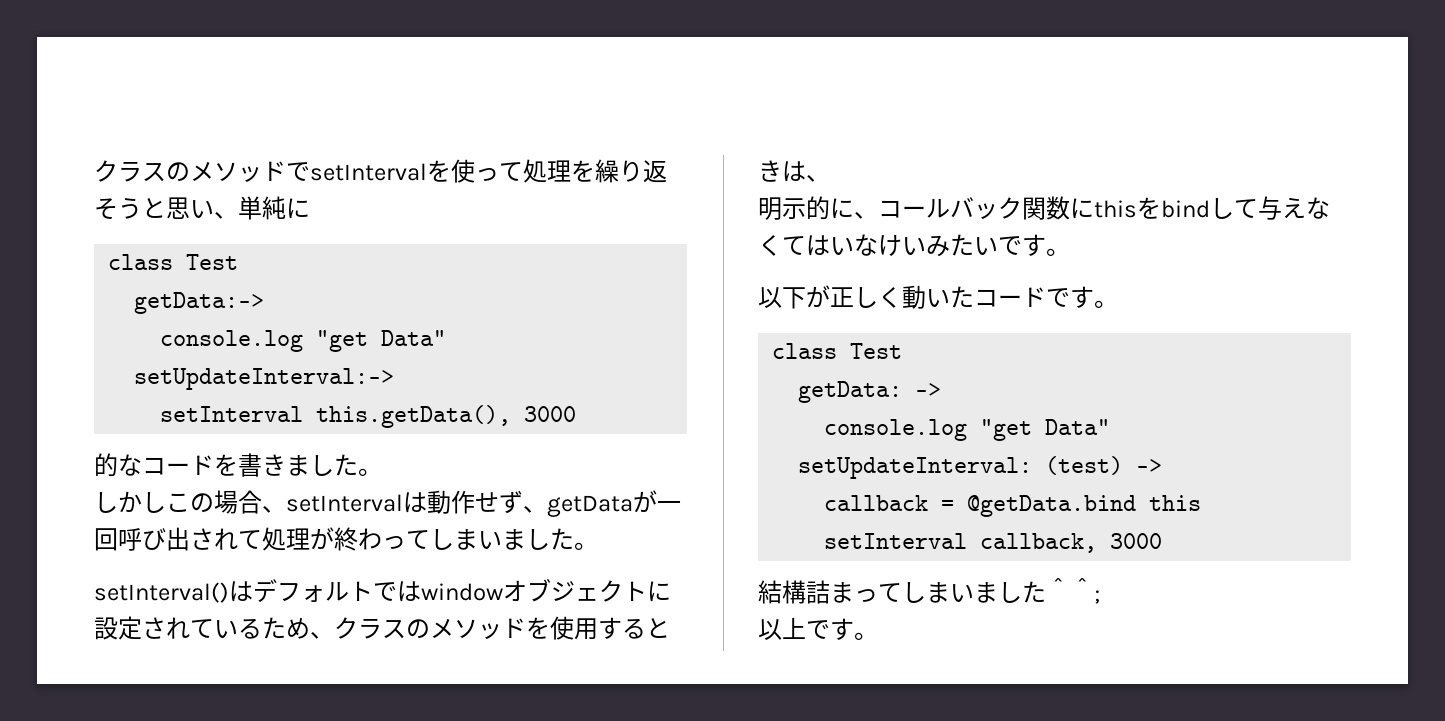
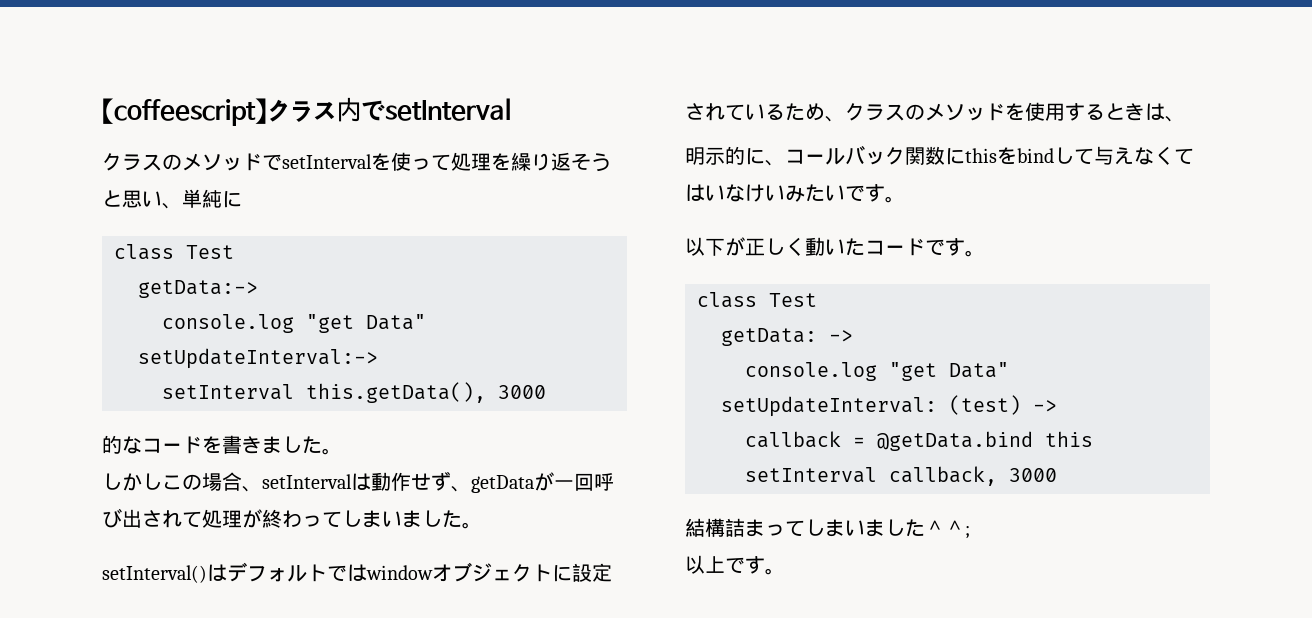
+ 【coffeescript】クラス内でsetInterval

